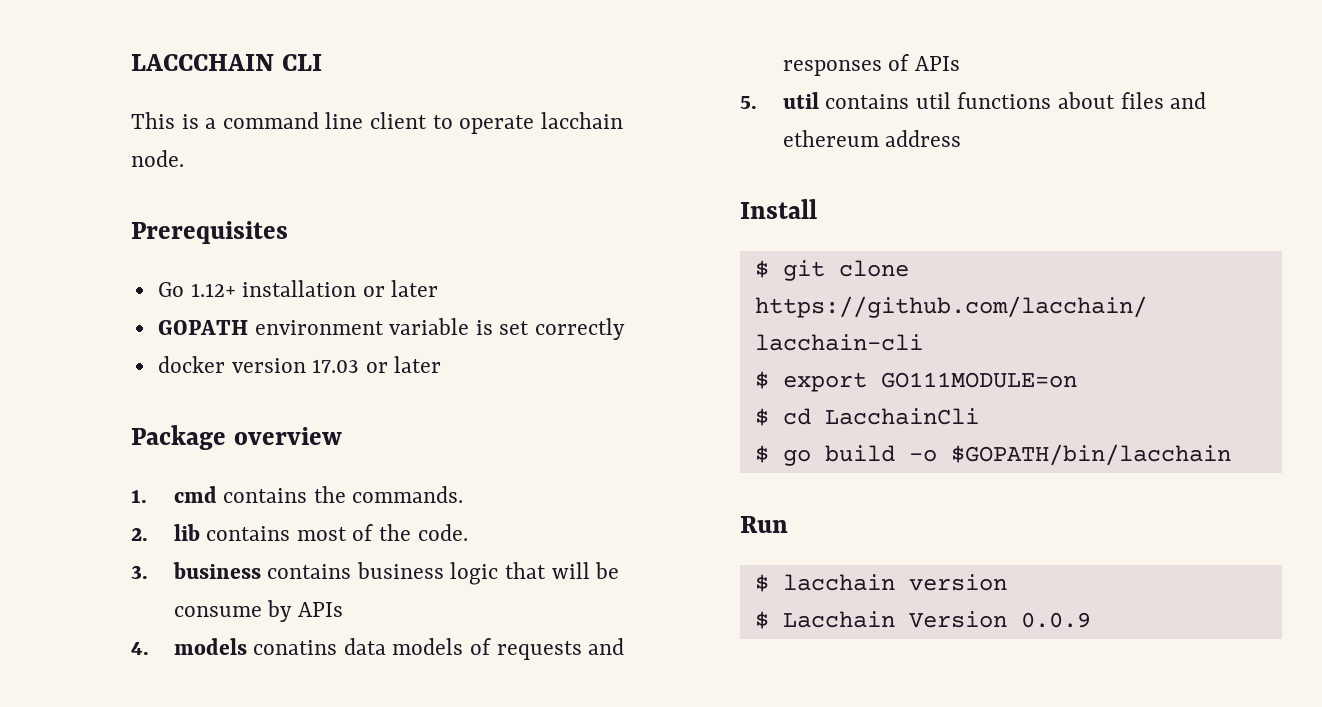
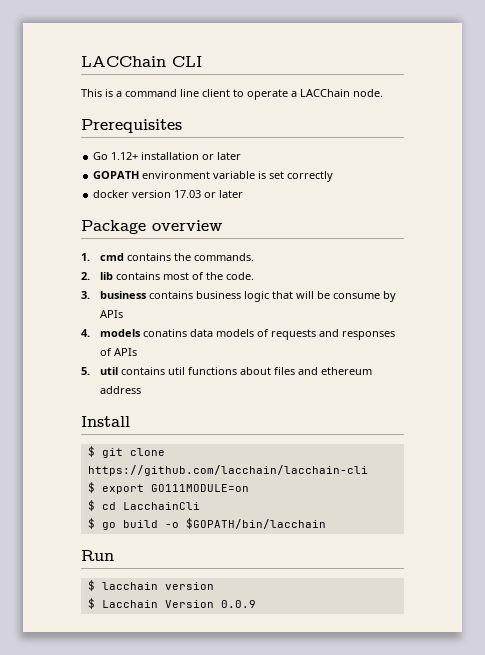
- LACCCHAIN CLI
+ LACChain CLI
- This is a command line client to operate lacchain node.
+ This is a command line client to operate a LACChain node.

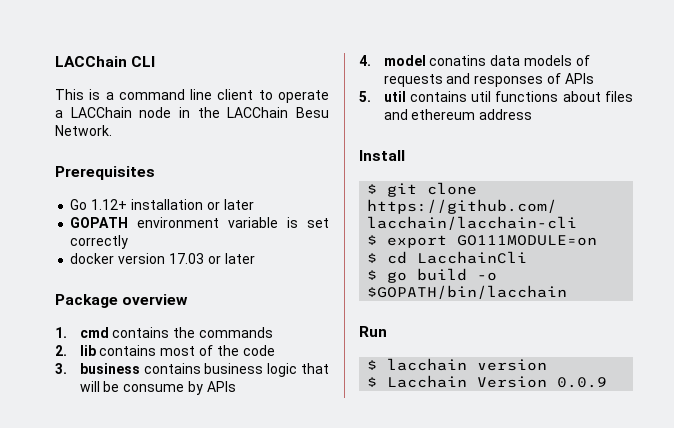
- This is a command line client to operate a LACChain node.
+ This is a command line client to operate a LACChain node in the LACChain Besu Network.
- 1. cmd contains the commands.
+ 1. cmd contains the commands
- 2. lib contains most of the code.
+ 2. lib contains most of the code
- 4. models conatins data models of requests and responses of APIs
+ 4. model conatins data models of requests and responses of APIs

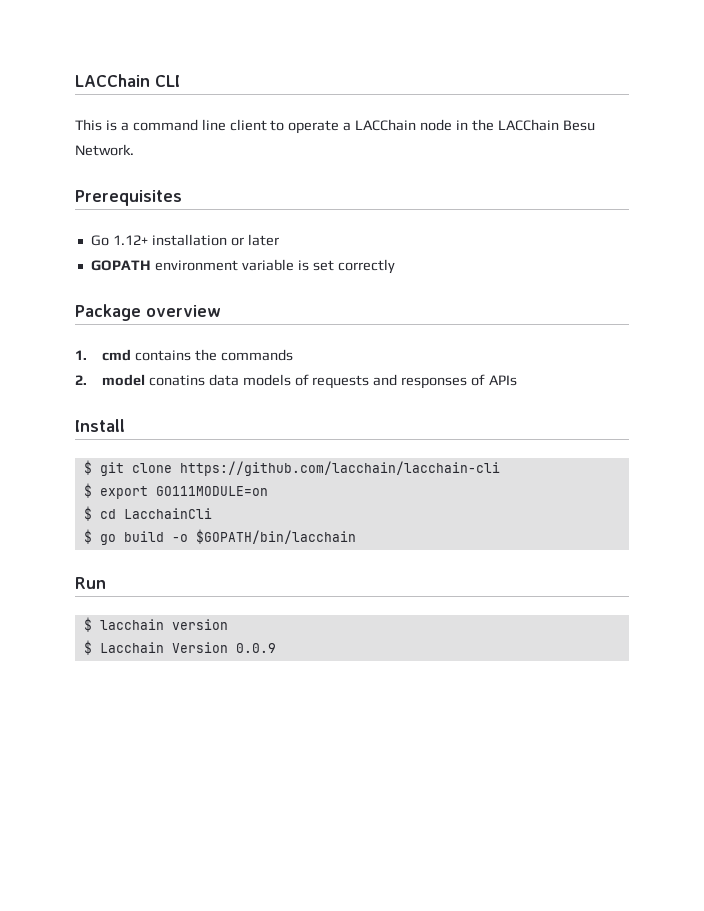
- docker version 17.03 or later
- 2. lib contains most of the code
- 3. business contains business logic that will be consume by APIs
- 4. model conatins data models of requests and responses of APIs
+ 2. model conatins data models of requests and responses of APIs
- 5. util contains util functions about files and ethereum address

